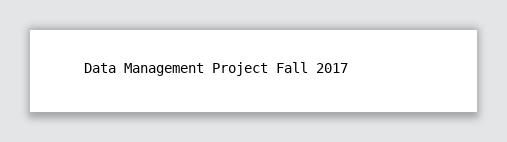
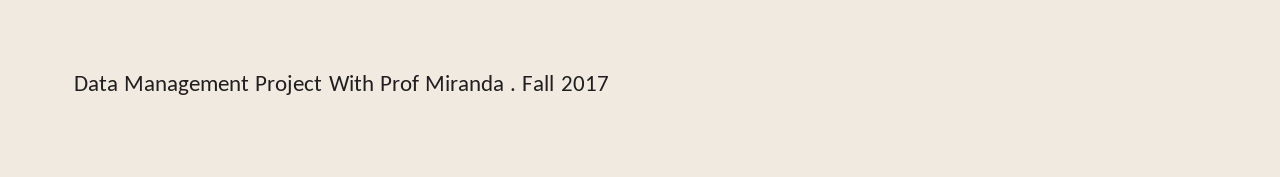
- Data Management Project Fall 2017
+ Data Management Project With Prof Miranda . Fall 2017

